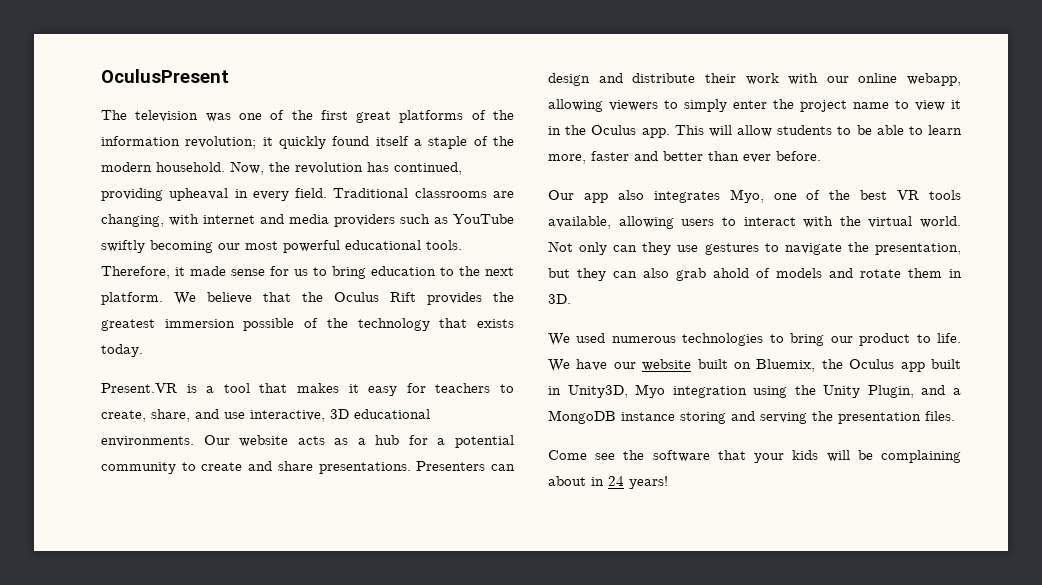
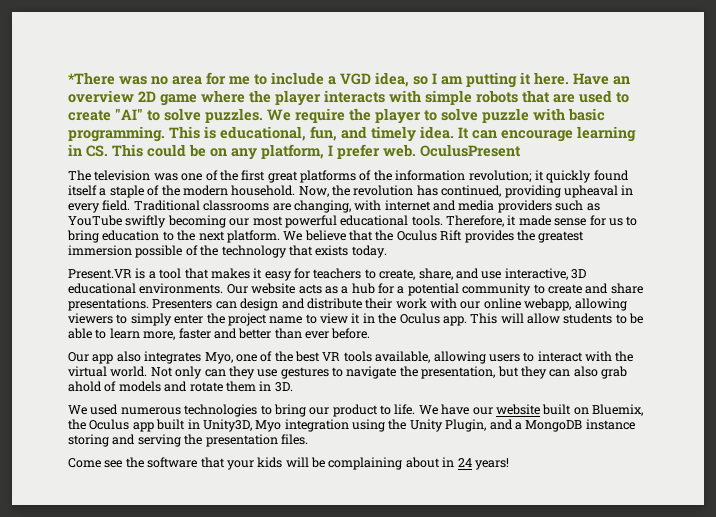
+ *There was no area for me to include a VGD idea, so I am putting it here. Have an overview 2D game where the player interacts with simple robots that are used to create "AI" to solve puzzles. We require the player to solve puzzle with basic programming. This is educational, fun, and timely idea. It can encourage learning in CS. This could be on any platform, I prefer web.

